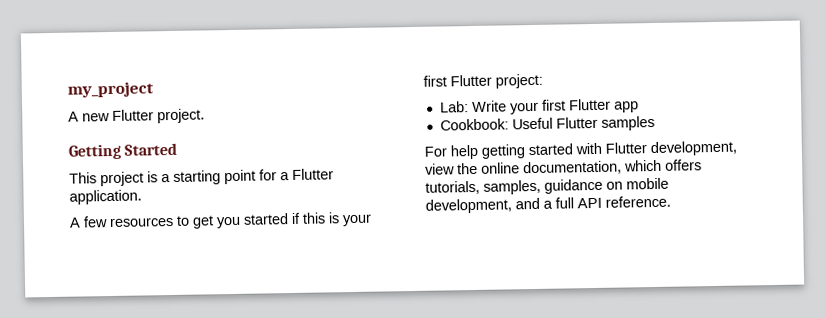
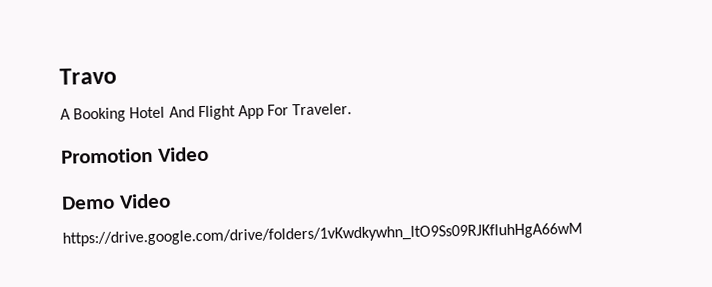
- my_project
- A new Flutter project.
- Getting Started
- This project is a starting point for a Flutter application.
- A few resources to get you started if this is your first Flutter project:
- Lab: Write your first Flutter app
- Cookbook: Useful Flutter samples
- For help getting started with Flutter development, view the online documentation, which offers tutorials, samples, guidance on mobile development, and a full API reference.
+ Travo
+ A Booking Hotel And Flight App For Traveler.
+ Promotion Video
+ Demo Video
+ https://drive.google.com/drive/folders/1vKwdkywhn_ltO9Ss09RJKfluhHgA66wM

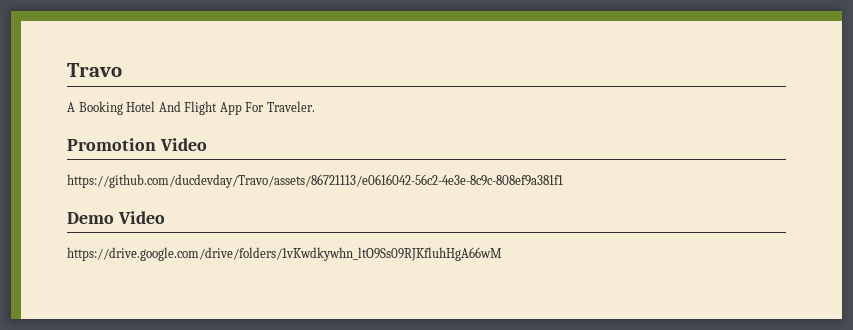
+ https://github.com/ducdevday/Travo/assets/86721113/e0616042-56c2-4e3e-8c9c-808ef9a381f1

